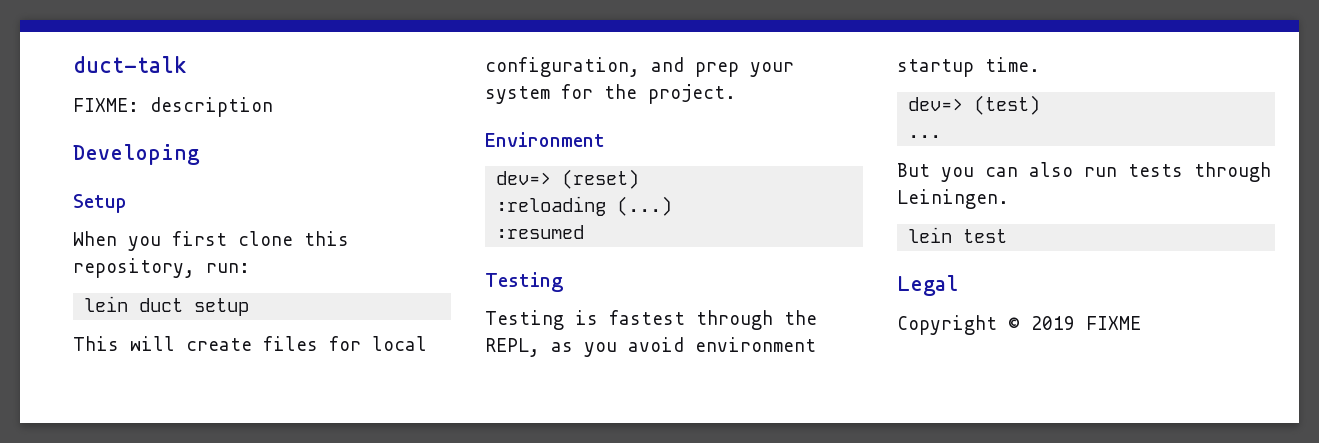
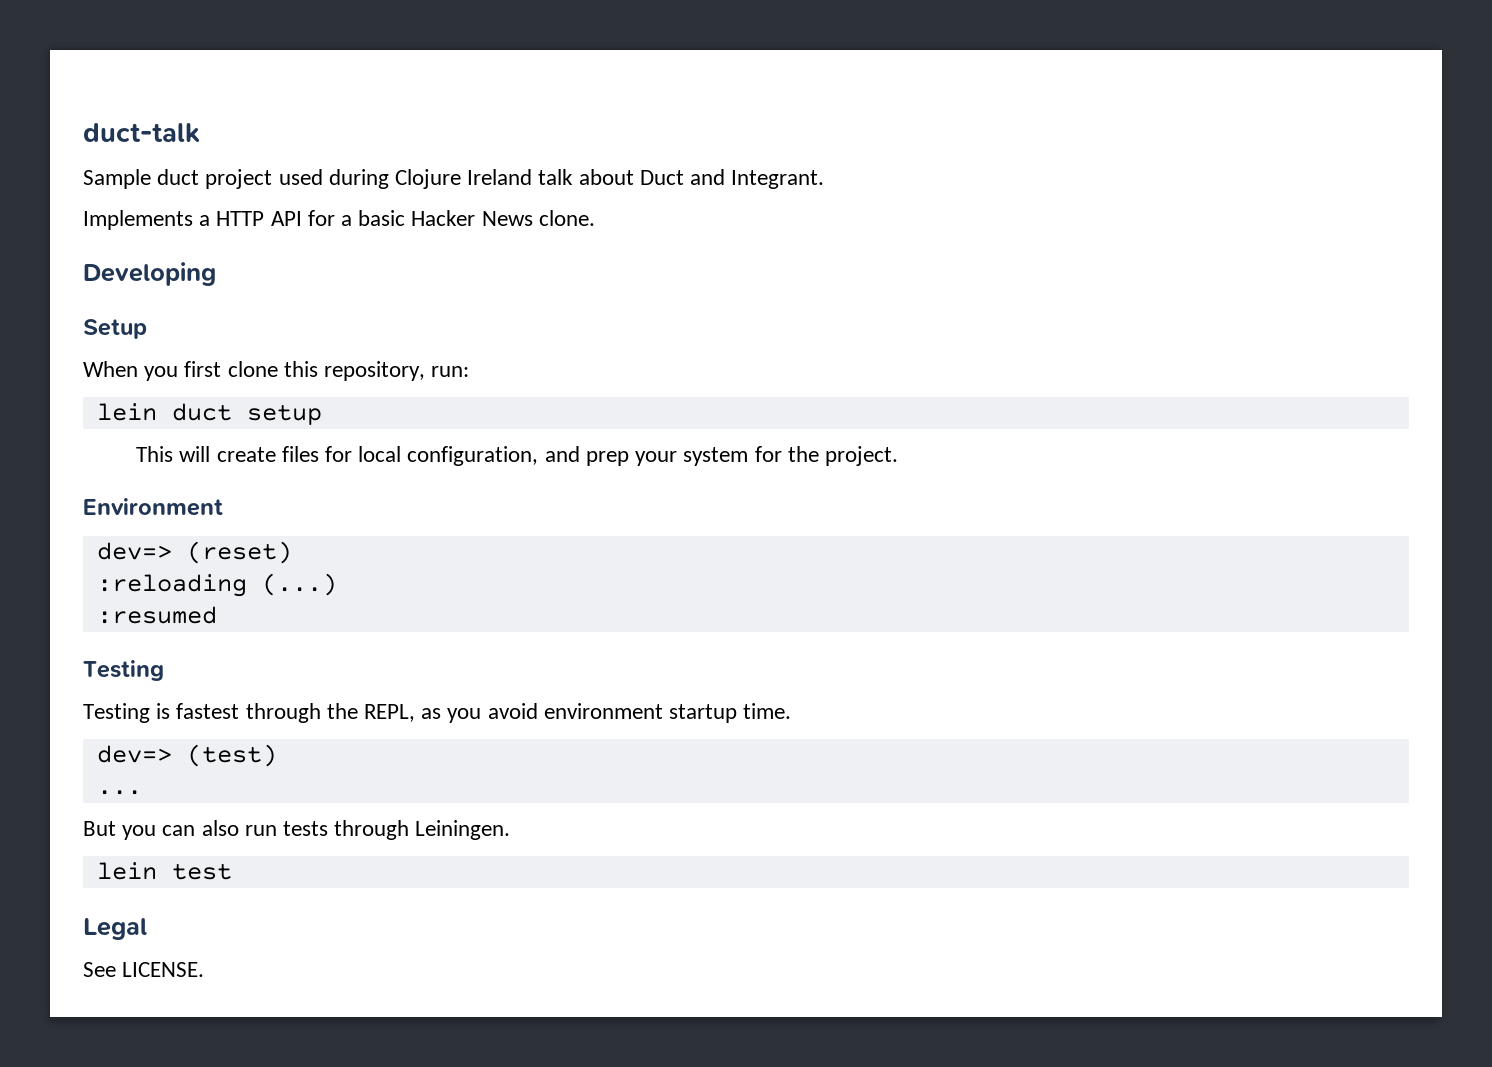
- FIXME: description
+ Sample duct project used during Clojure Ireland talk about Duct and Integrant.
+ Implements a HTTP API for a basic Hacker News clone.
- Copyright © 2019 FIXME
+ See LICENSE.

